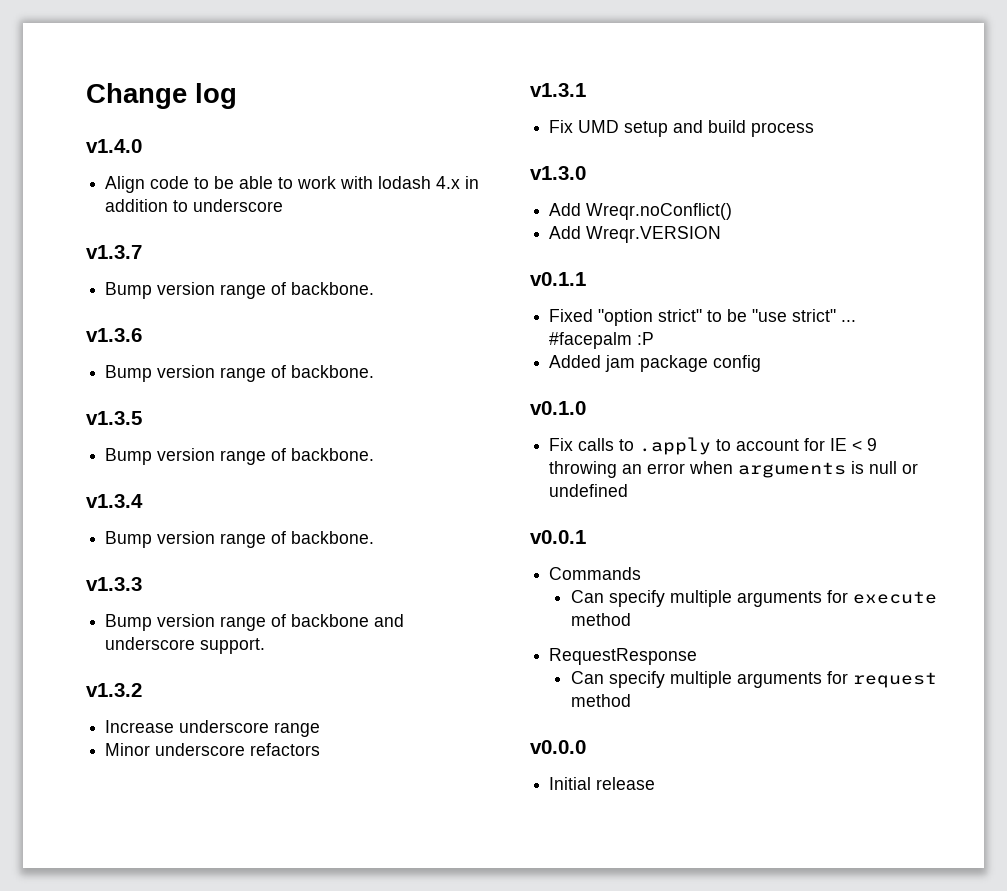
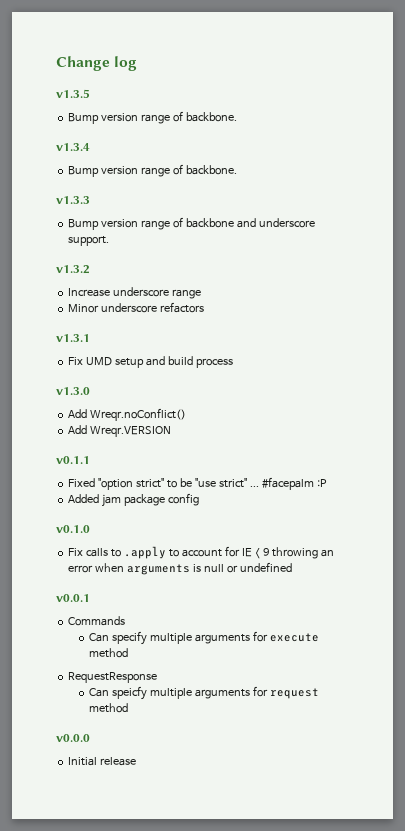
- v1.4.0
- Align code to be able to work with lodash 4.x in addition to underscore
- v1.3.7
- Bump version range of backbone.
- v1.3.6
- Bump version range of backbone.
- Can specify multiple arguments for request method
+ Can speicfy multiple arguments for request method

